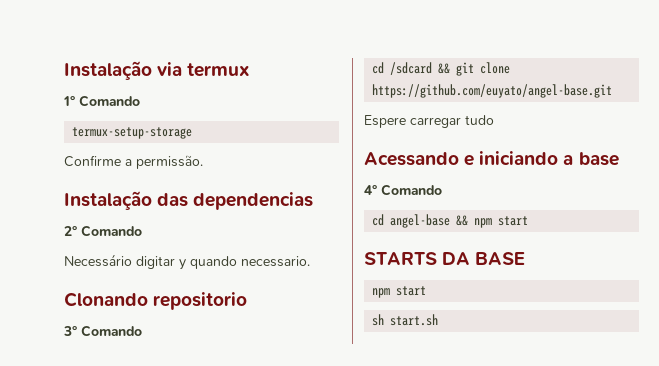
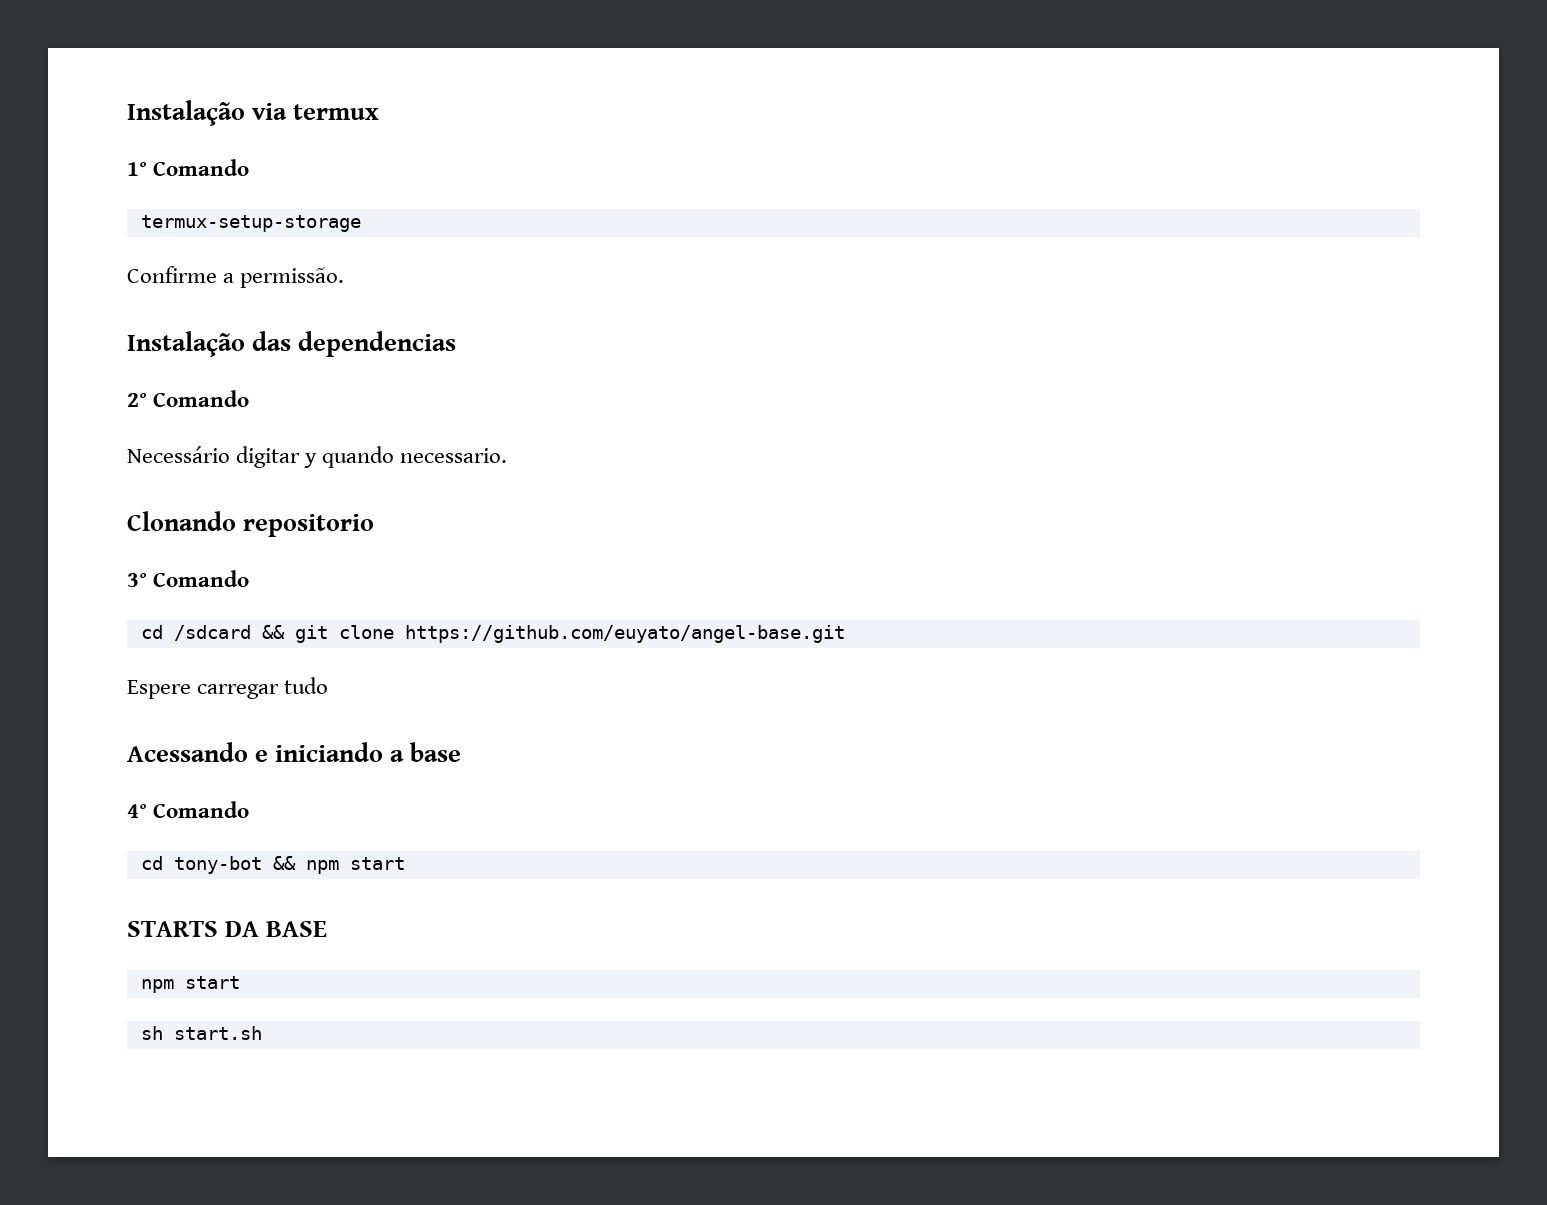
- cd angel-base && npm start
+ cd tony-bot && npm start

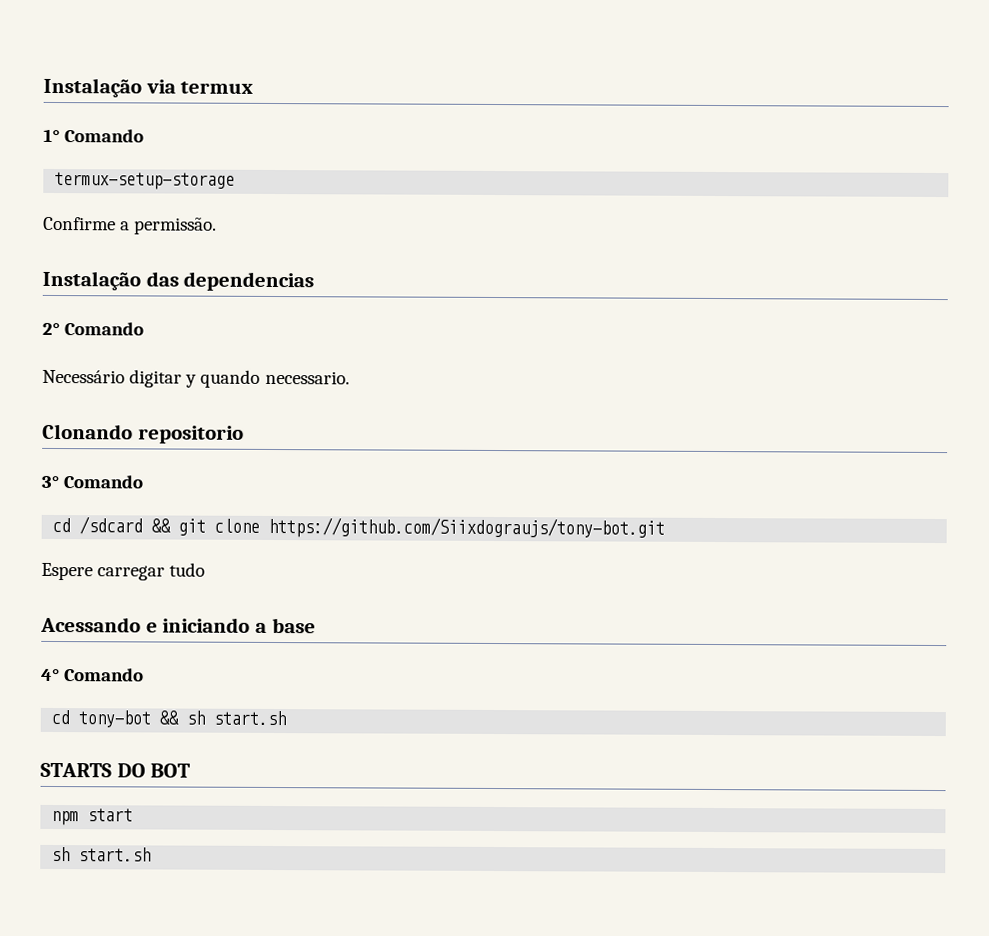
- cd /sdcard && git clone https://github.com/euyato/angel-base.git
+ cd /sdcard && git clone https://github.com/Siixdograujs/tony-bot.git
- cd tony-bot && npm start
+ cd tony-bot && sh start.sh
- STARTS DA BASE
+ STARTS DO BOT

